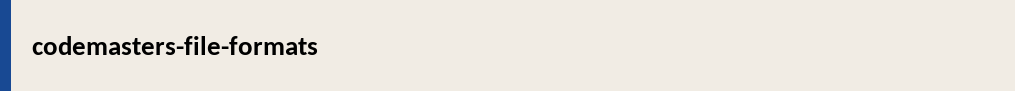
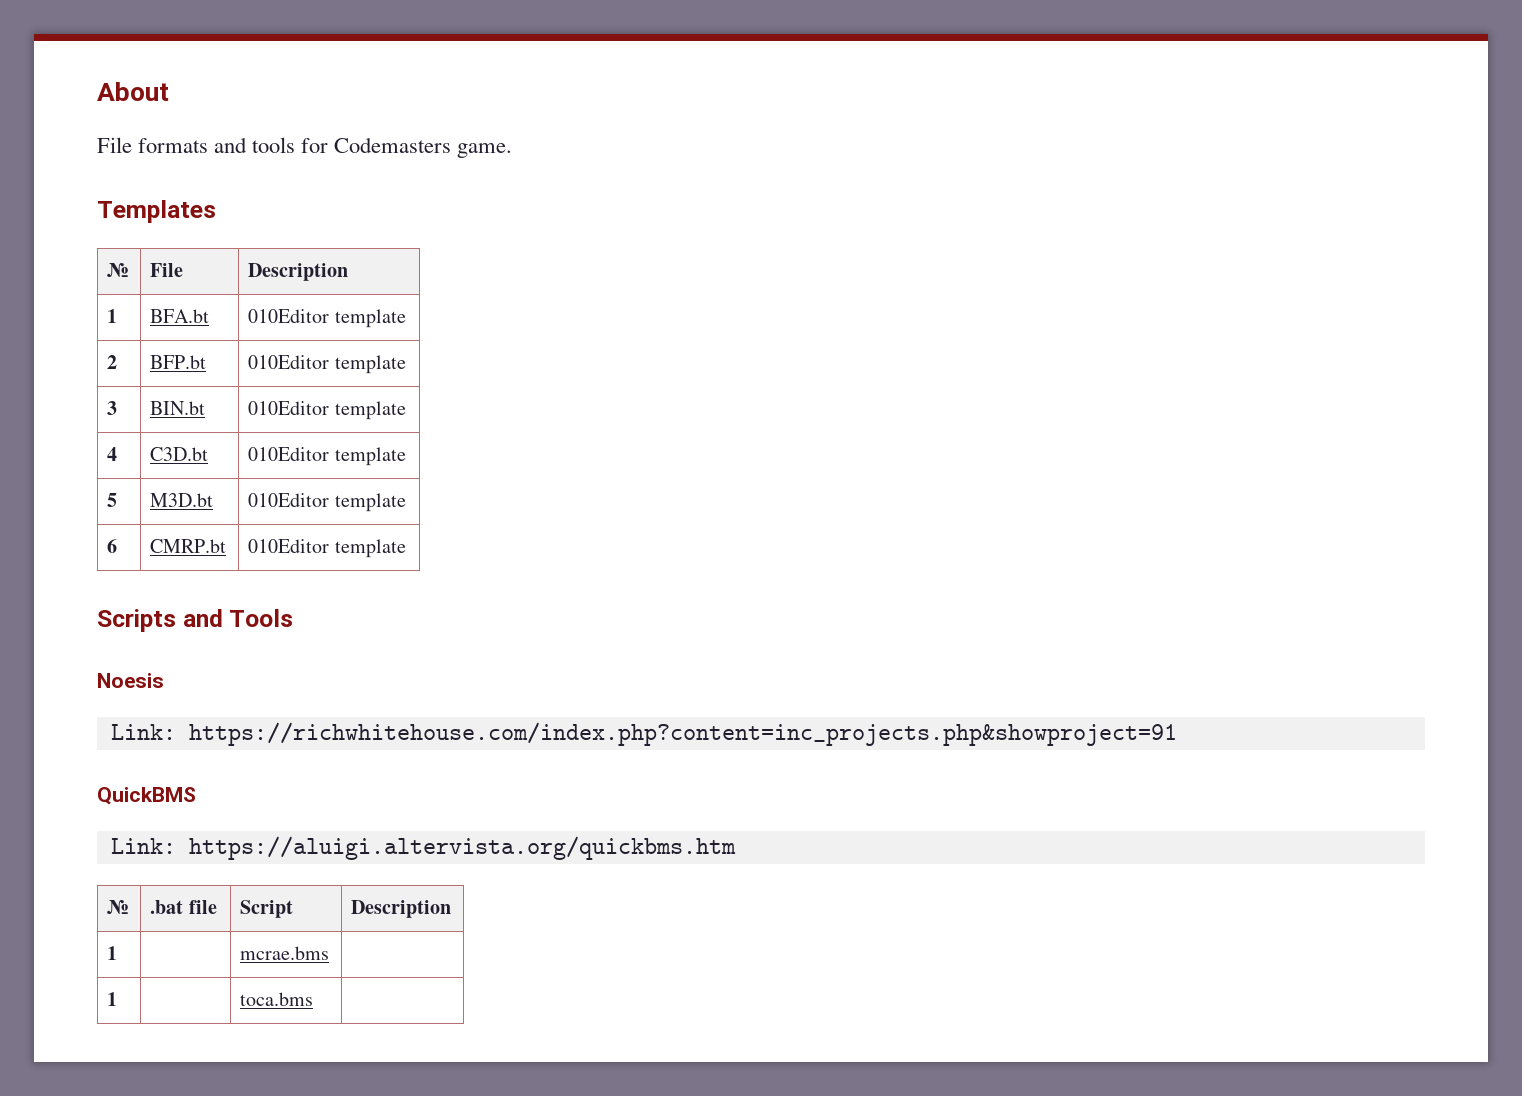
- codemasters-file-formats
+ About
+ File formats and tools for Codemasters game.
+ Templates
+ № | File | Description
+ 1 | BFA.bt | 010Editor template
+ 2 | BFP.bt | 010Editor template
+ 3 | BIN.bt | 010Editor template
+ 4 | C3D.bt | 010Editor template
+ 5 | M3D.bt | 010Editor template
+ 6 | CMRP.bt | 010Editor template
+ Scripts and Tools
+ Noesis
+ Link: https://richwhitehouse.com/index.php?content=inc_projects.php&showproject=91
+ QuickBMS
+ Link: https://aluigi.altervista.org/quickbms.htm
+ № | .bat file | Script | Description
+ 1 | | mcrae.bms |
+ 1 | | toca.bms |

